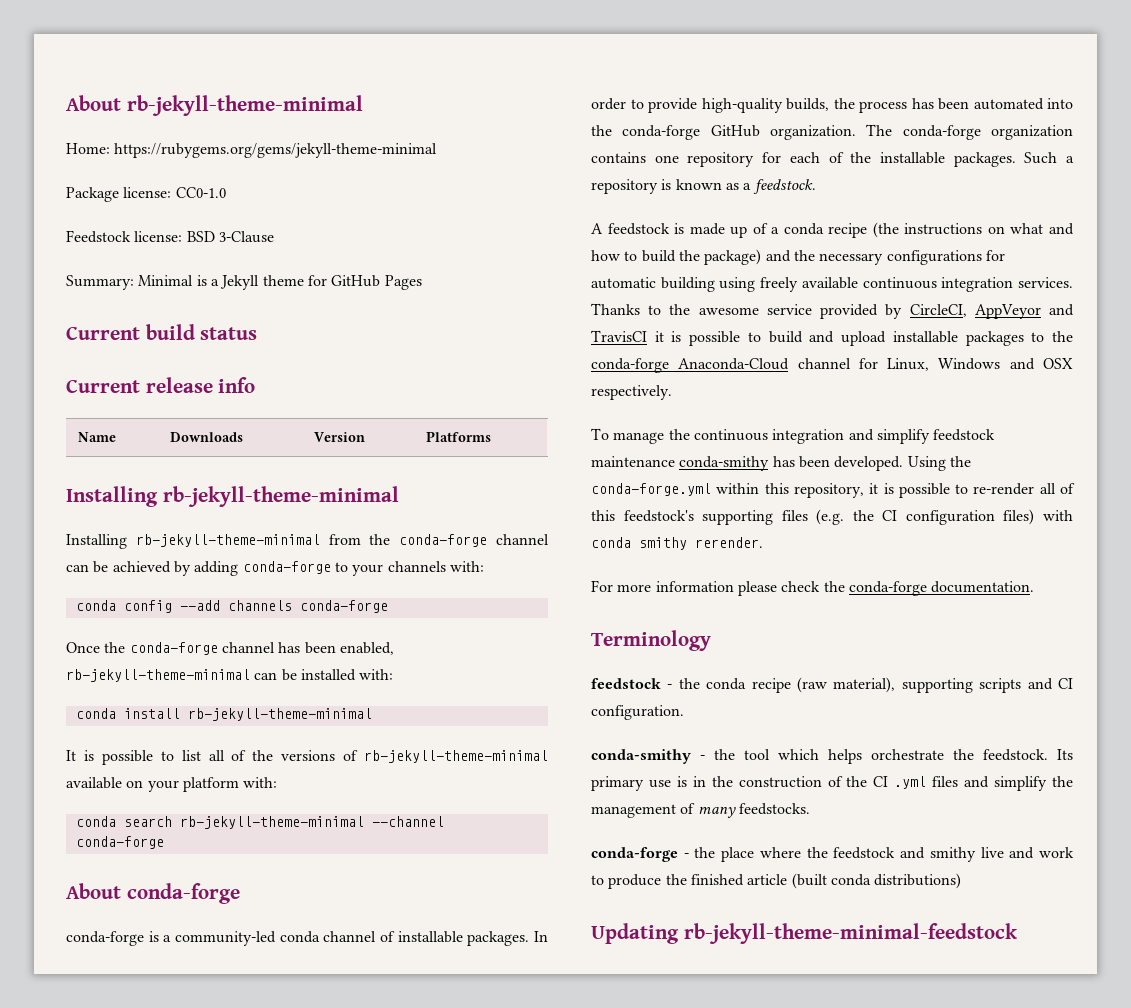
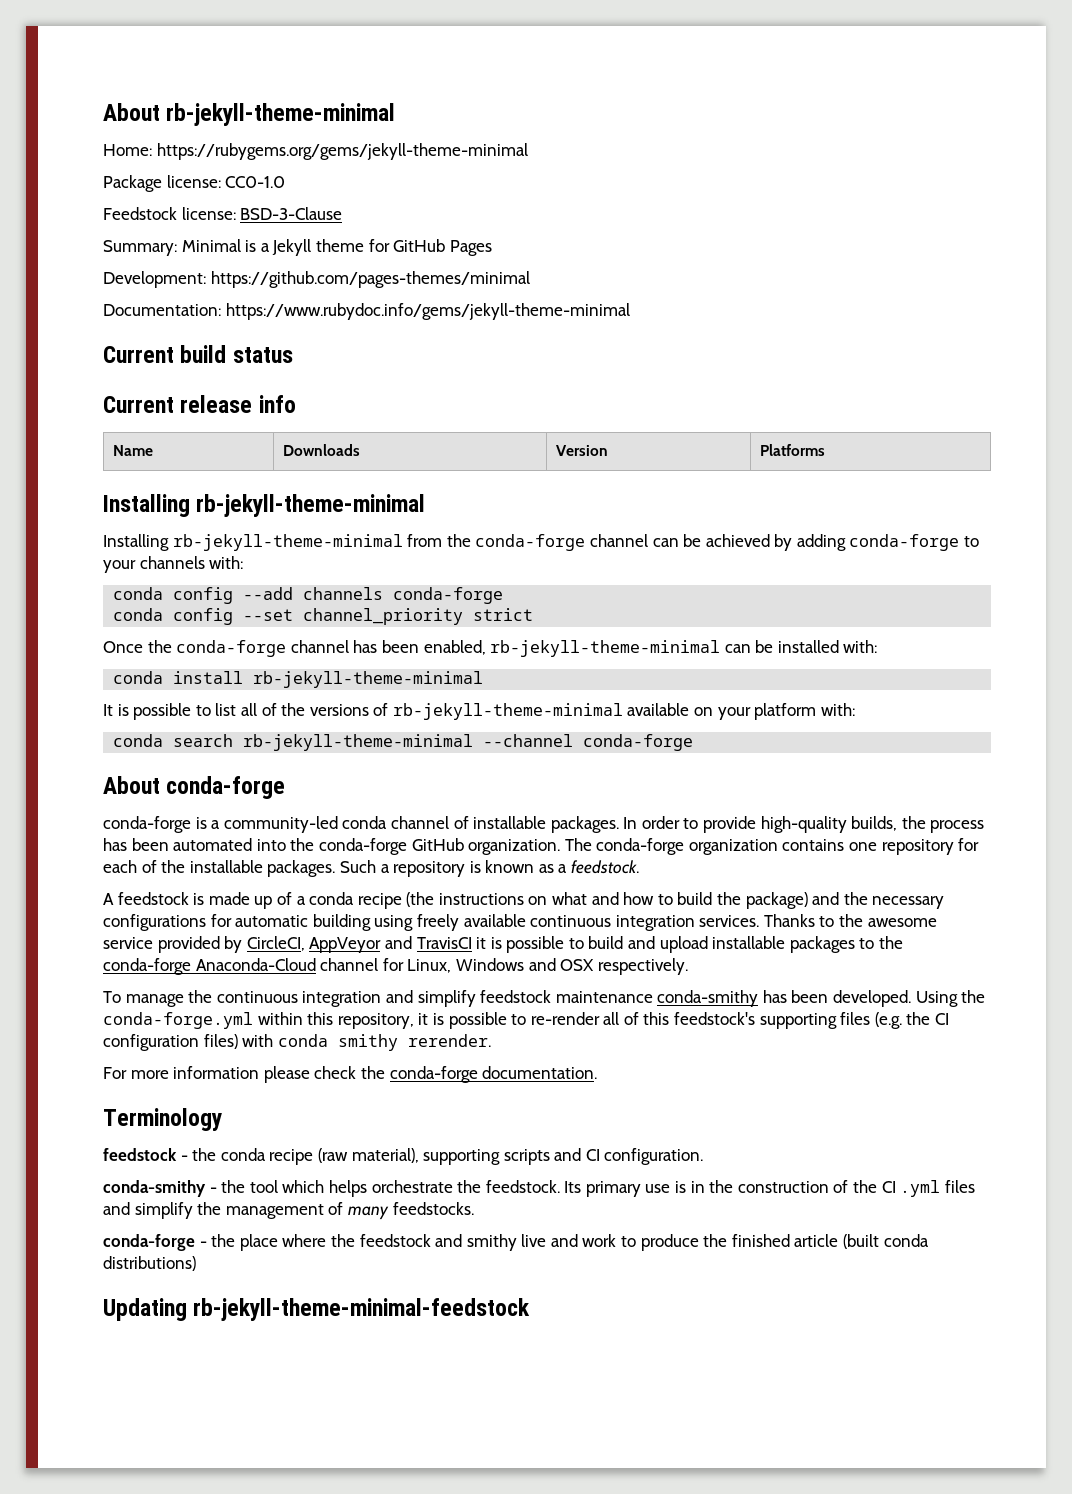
- Feedstock license: BSD 3-Clause
+ Feedstock license: BSD-3-Clause
+ Development: https://github.com/pages-themes/minimal
+ Documentation: https://www.rubydoc.info/gems/jekyll-theme-minimal
+ conda config --set channel_priority strict

